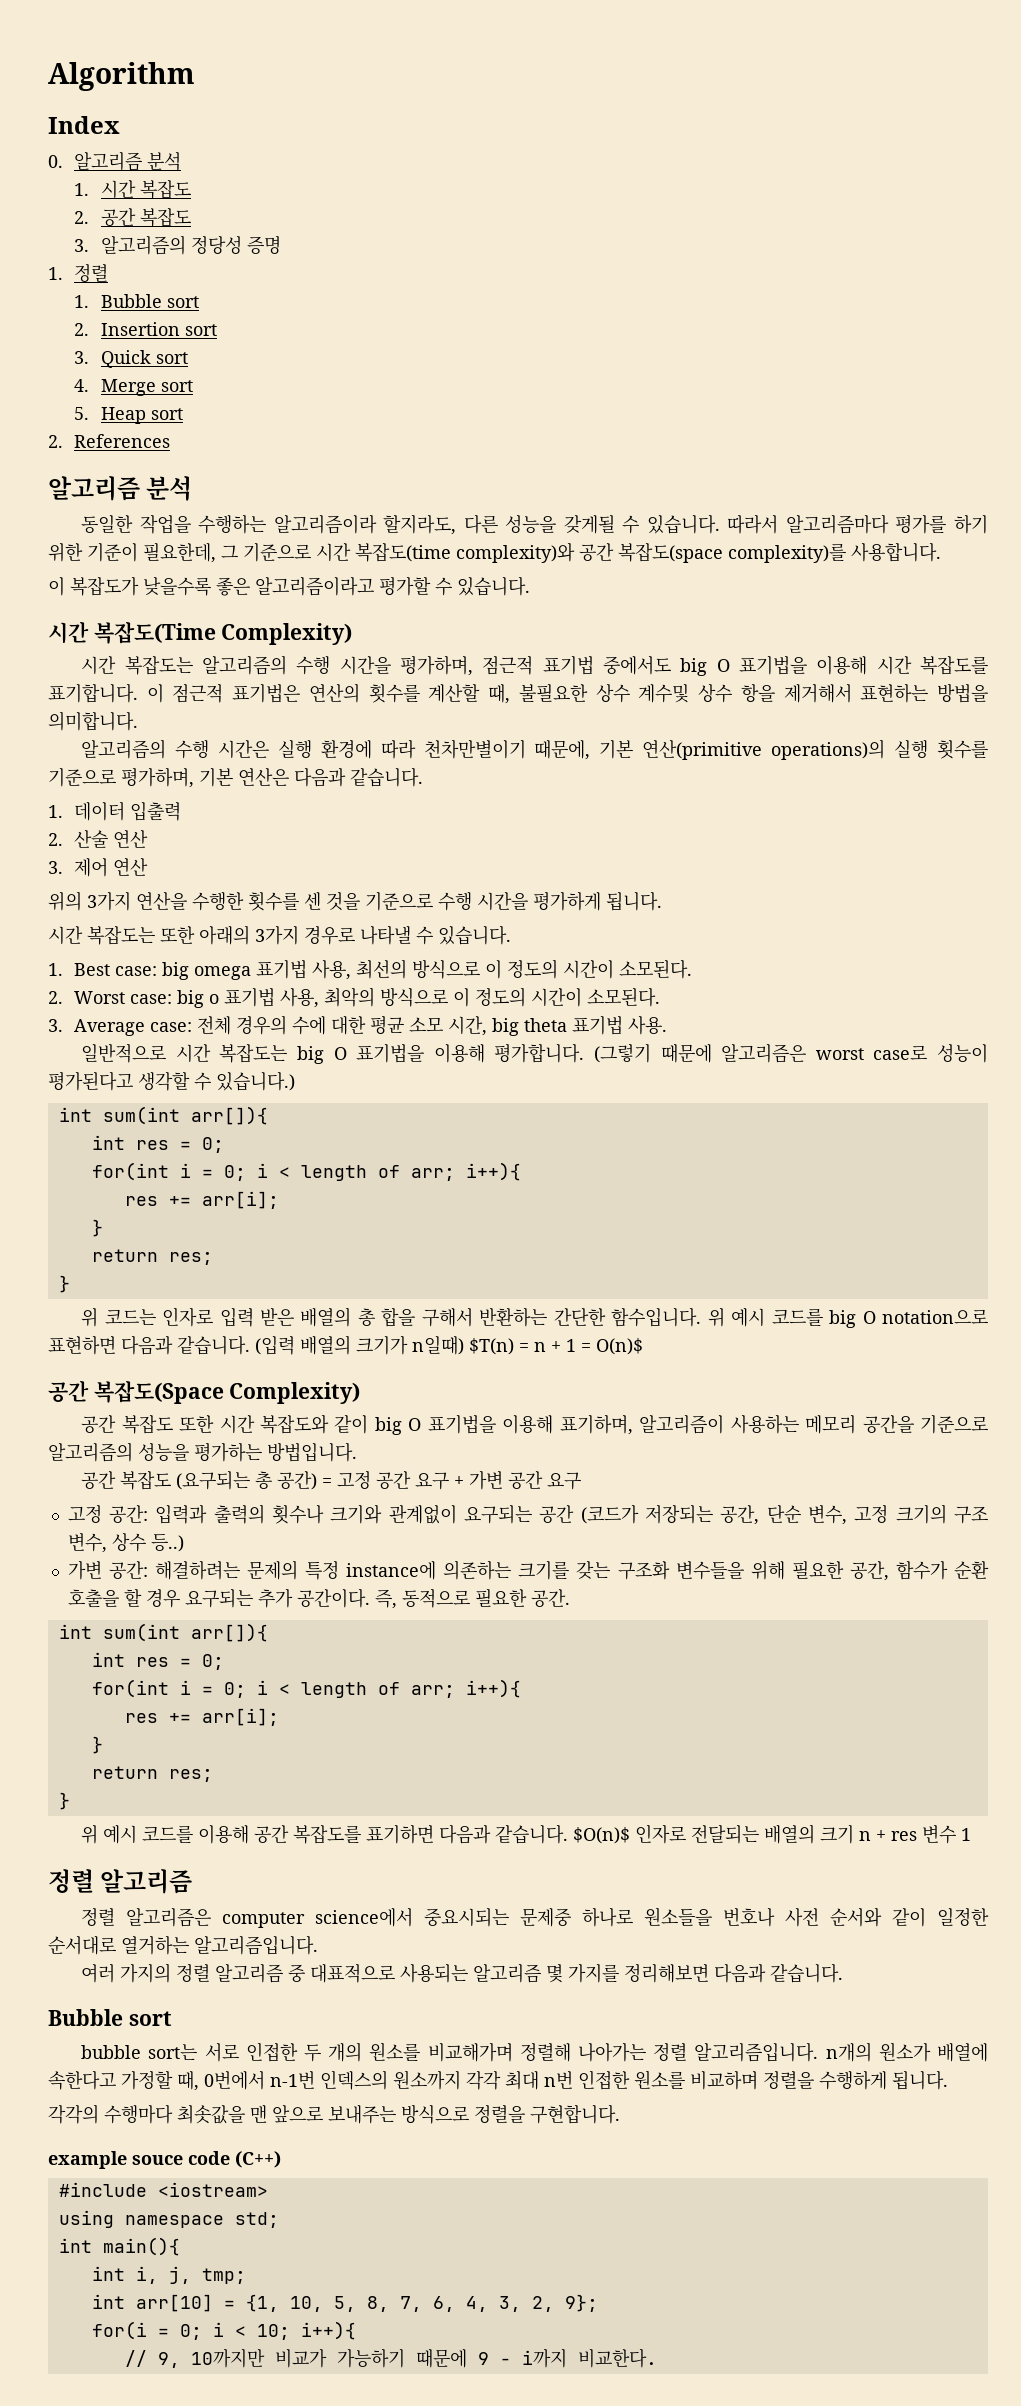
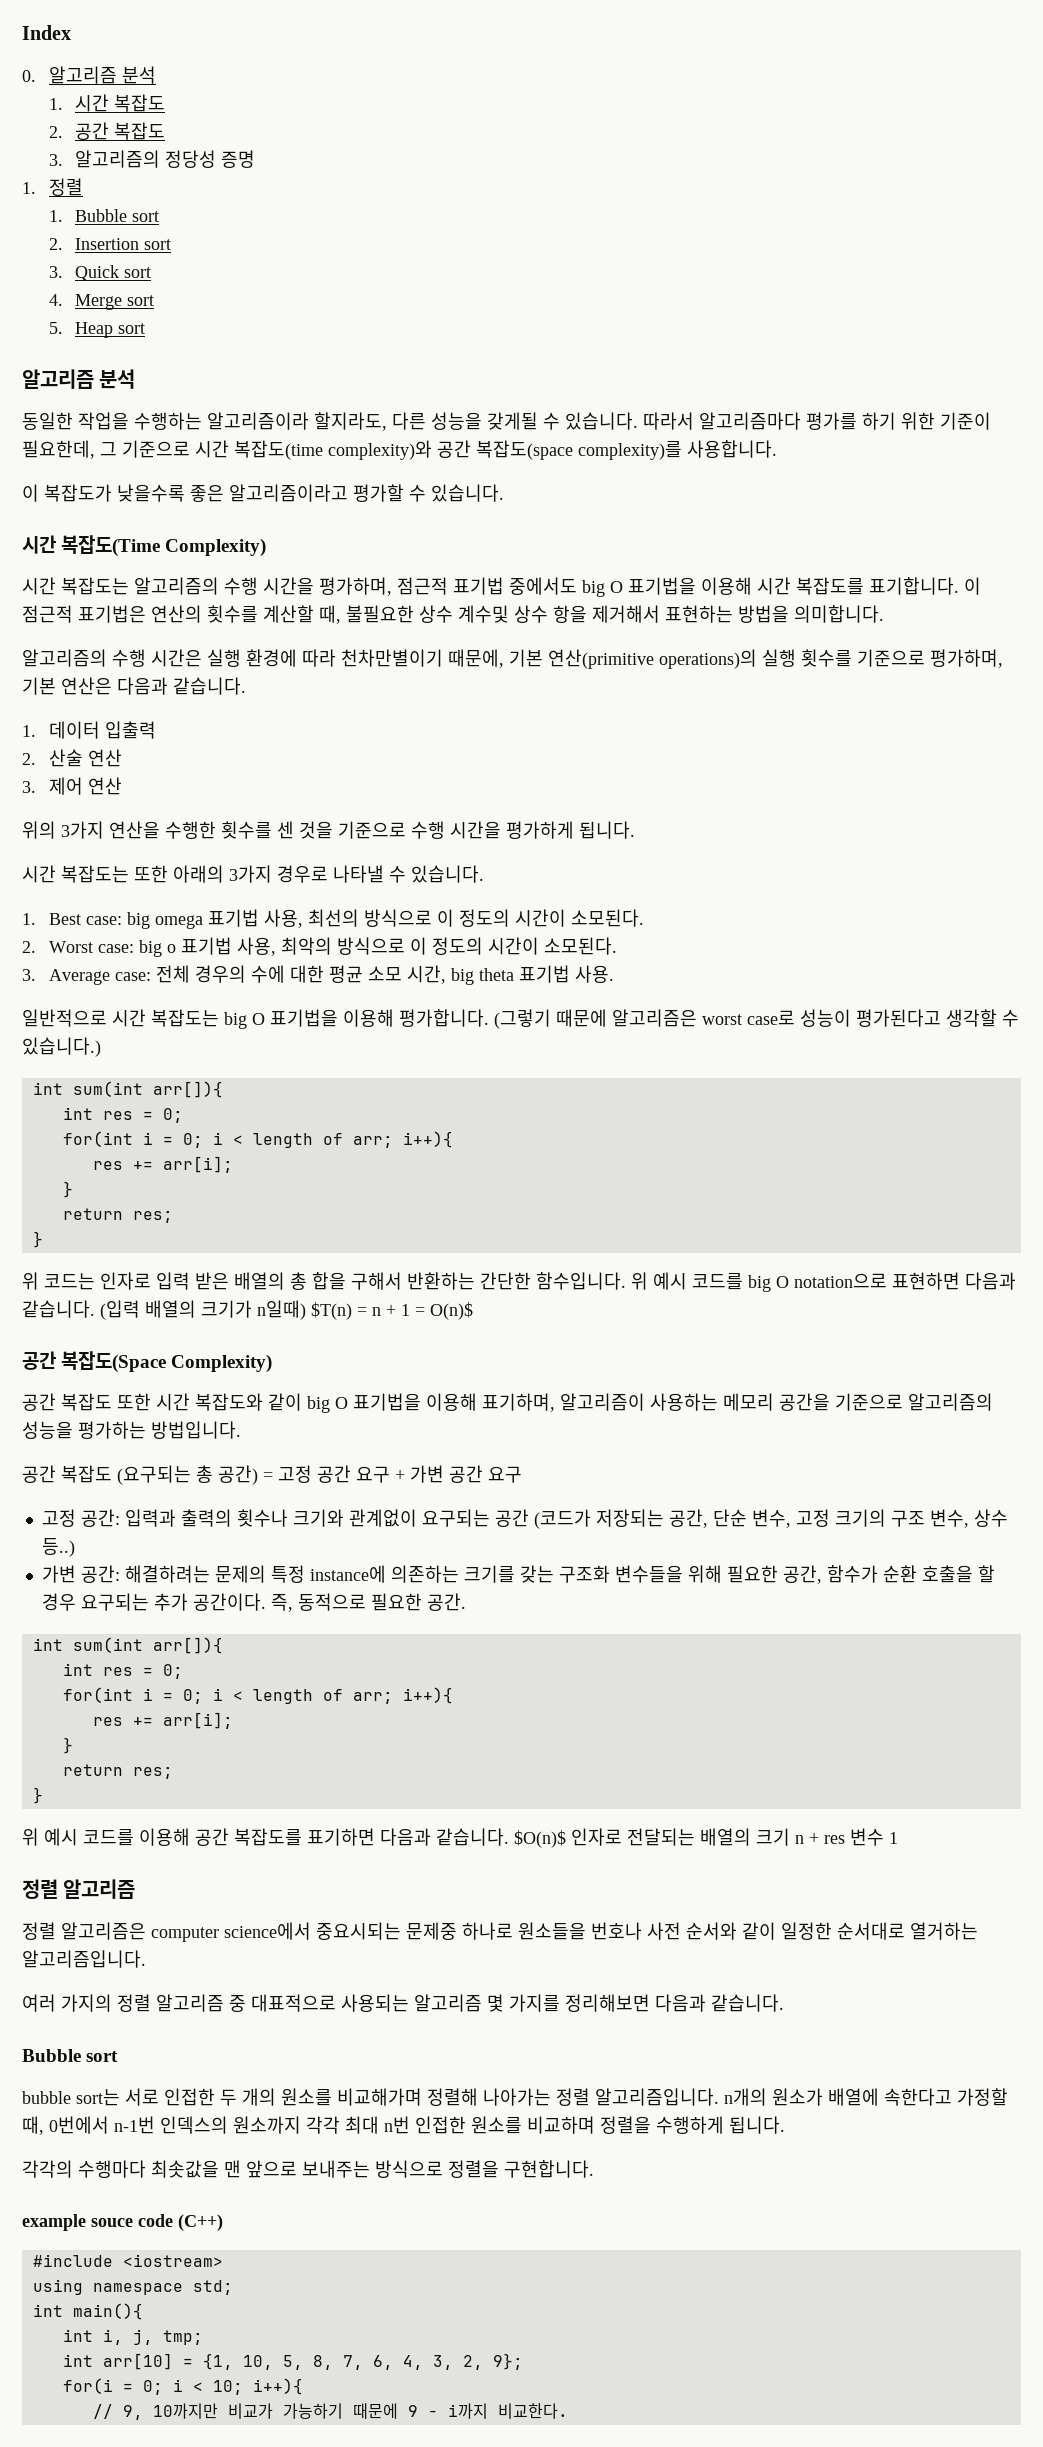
- Algorithm
- 2. References

